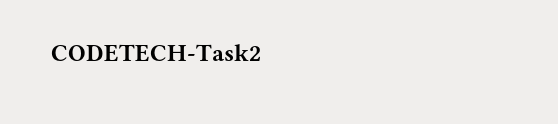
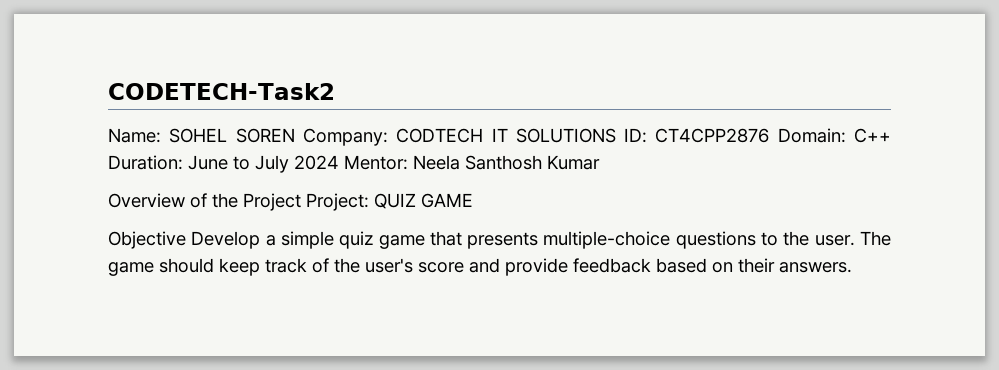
+ Name: SOHEL SOREN Company: CODTECH IT SOLUTIONS ID: CT4CPP2876 Domain: C++ Duration: June to July 2024 Mentor: Neela Santhosh Kumar
+ Overview of the Project Project: QUIZ GAME
+ Objective Develop a simple quiz game that presents multiple-choice questions to the user. The game should keep track of the user's score and provide feedback based on their answers.

